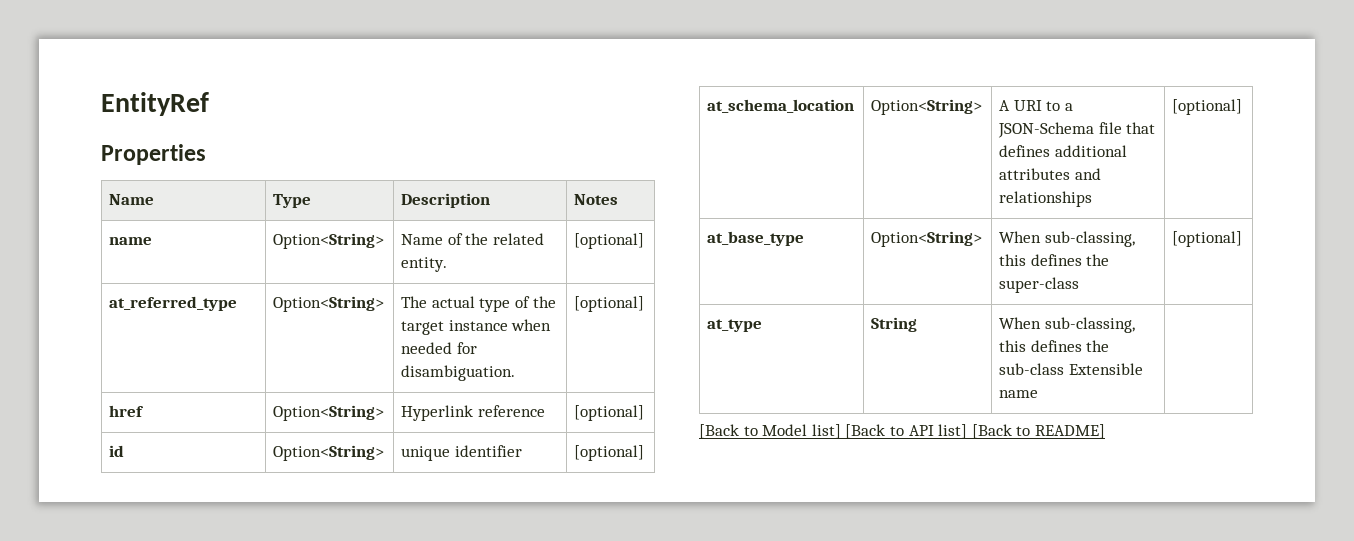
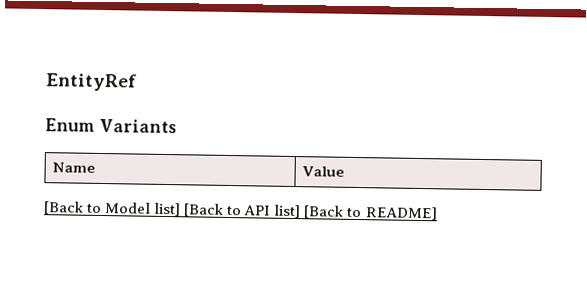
- Properties
+ Enum Variants
- Name | Type | Description | Notes
- name | Option<String> | Name of the related entity. | [optional]
- at_referred_type | Option<String> | The actual type of the target instance when needed for disambiguation. | [optional]
- href | Option<String> | Hyperlink reference | [optional]
- id | Option<String> | unique identifier | [optional]
- at_schema_location | Option<String> | A URI to a JSON-Schema file that defines additional attributes and relationships | [optional]
- at_base_type | Option<String> | When sub-classing, this defines the super-class | [optional]
- at_type | String | When sub-classing, this defines the sub-class Extensible name |
+ Name | Value

